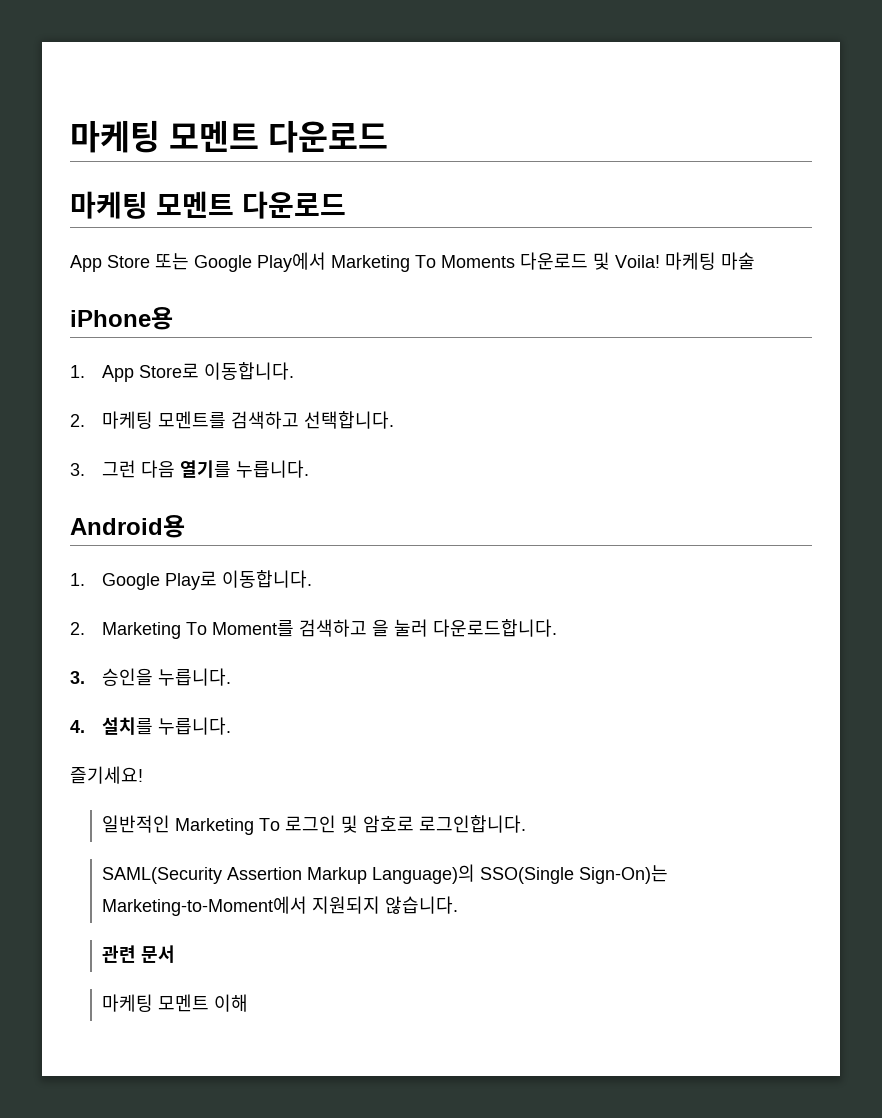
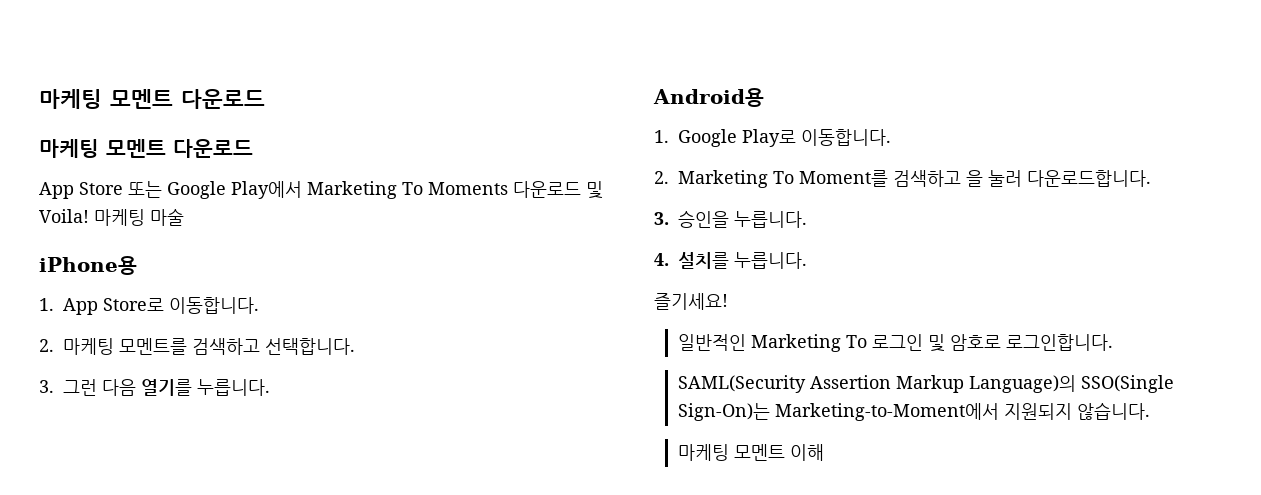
- 관련 문서

